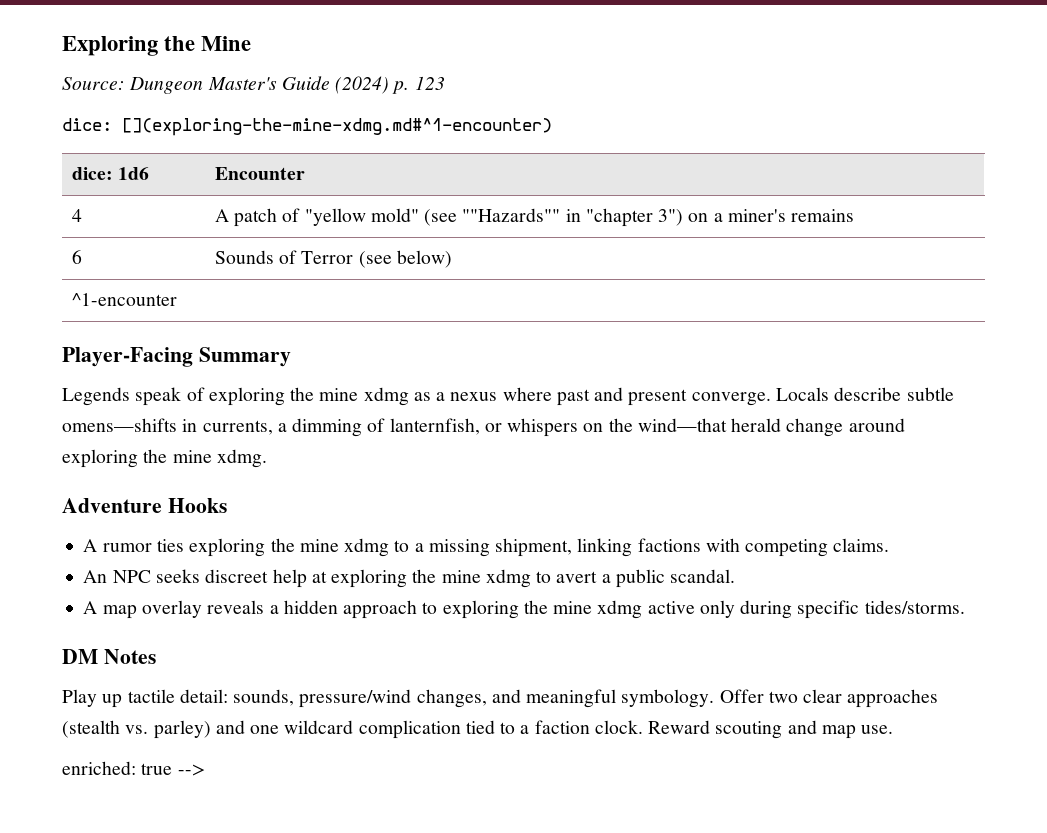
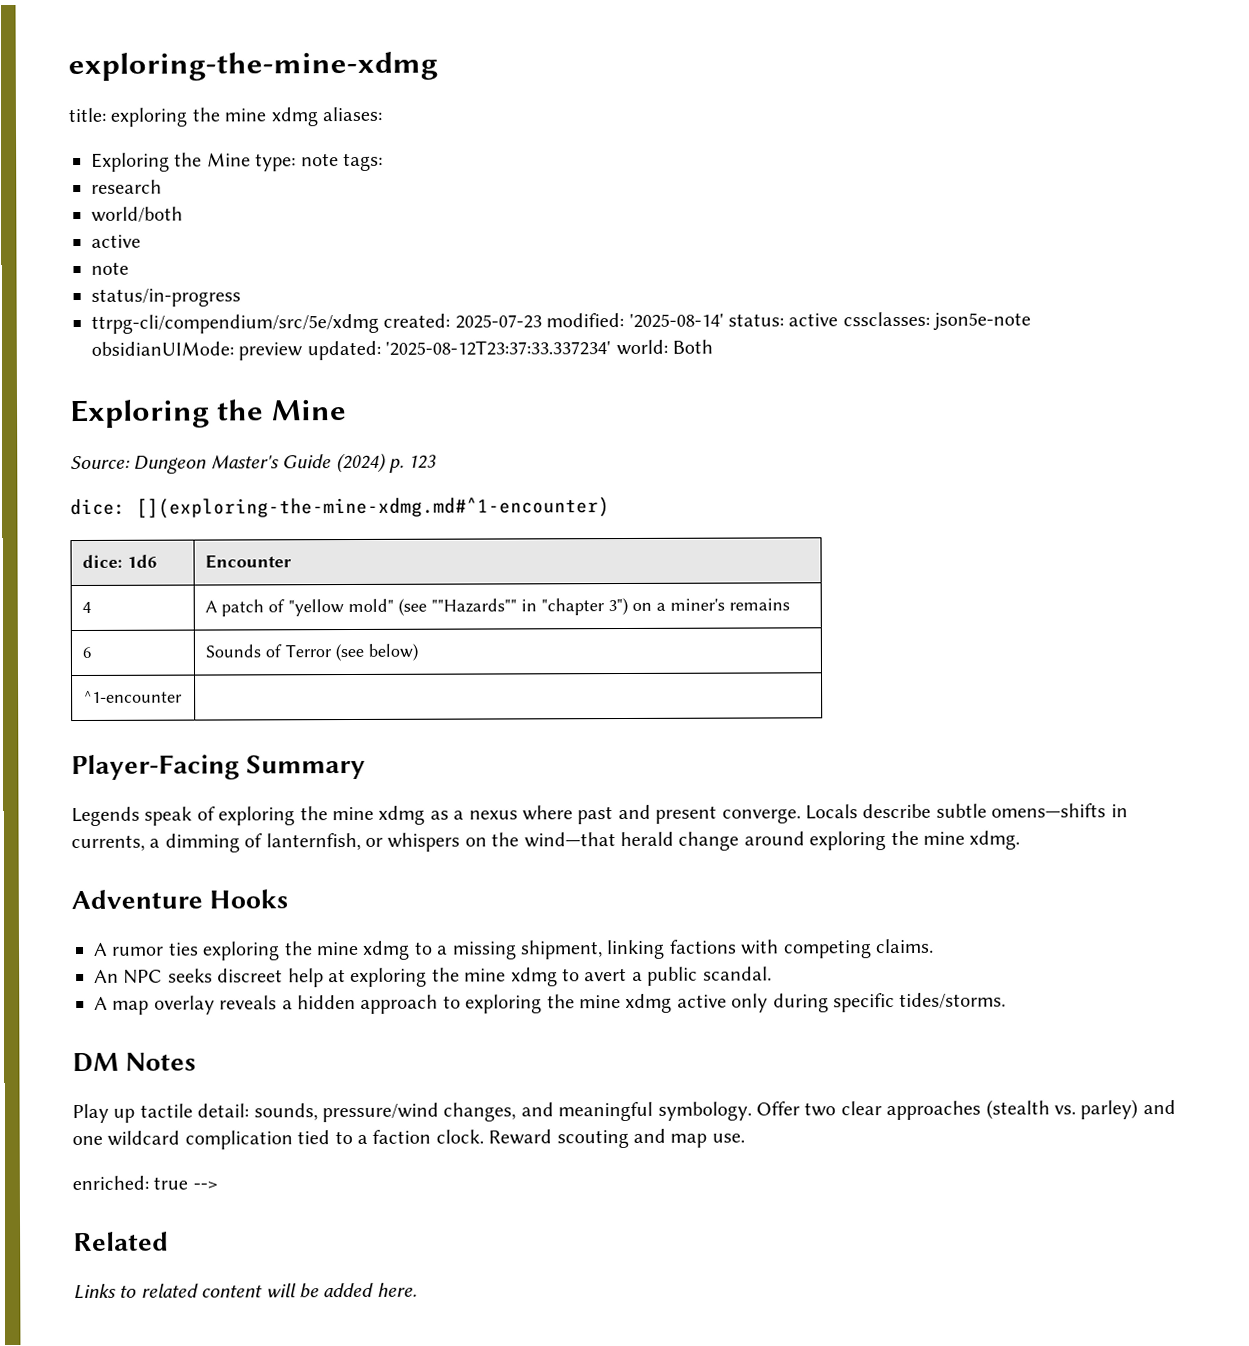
+ exploring-the-mine-xdmg
+ title: exploring the mine xdmg aliases:
+ Exploring the Mine type: note tags:
+ research
+ world/both
+ active
+ note
+ status/in-progress
+ ttrpg-cli/compendium/src/5e/xdmg created: 2025-07-23 modified: '2025-08-14' status: active cssclasses: json5e-note obsidianUIMode: preview updated: '2025-08-12T23:37:33.337234' world: Both
+ Related
+ Links to related content will be added here.

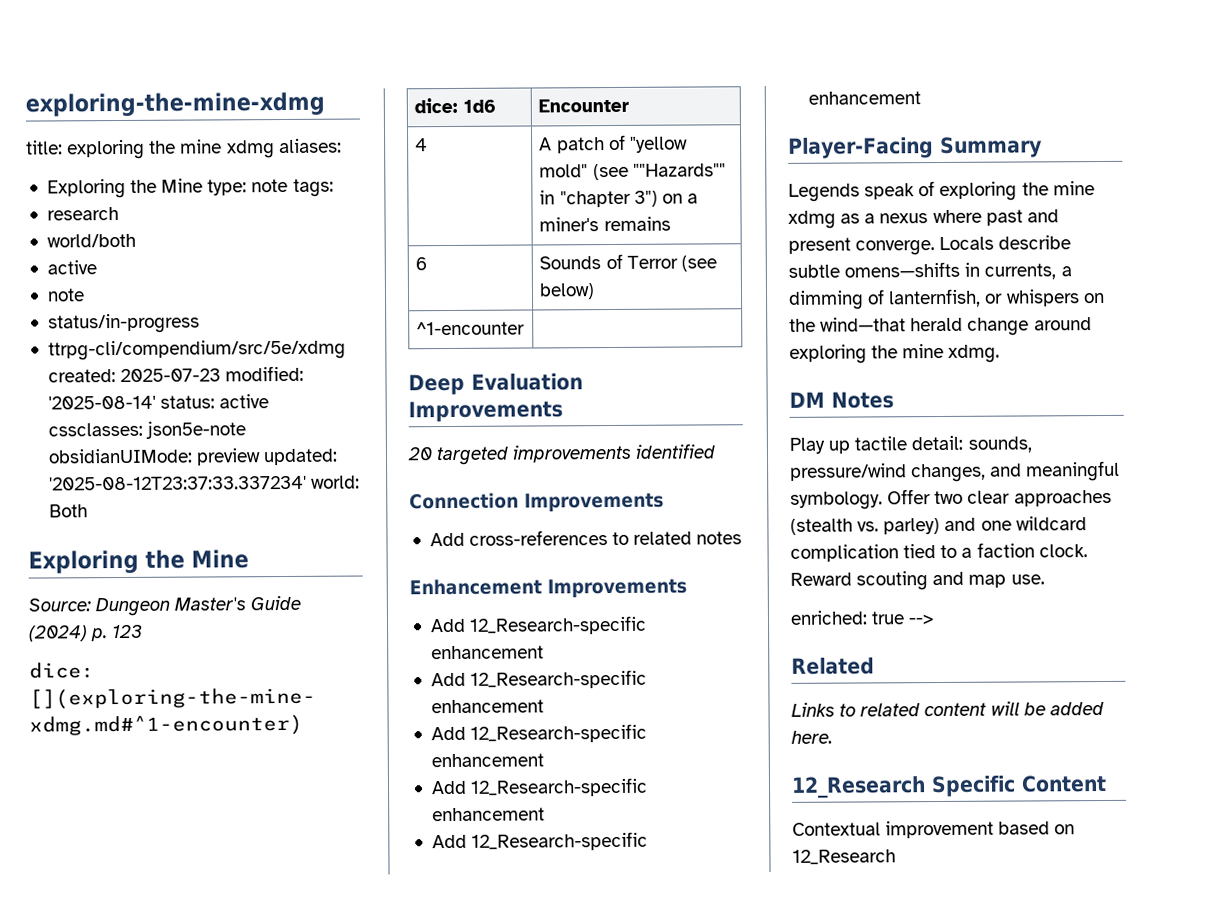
+ Deep Evaluation Improvements
+ 20 targeted improvements identified
+ Connection Improvements
+ Add cross-references to related notes
+ Enhancement Improvements
+ Add 12_Research-specific enhancement
+ Add 12_Research-specific enhancement
+ Add 12_Research-specific enhancement
+ Add 12_Research-specific enhancement
+ Add 12_Research-specific enhancement
- Adventure Hooks
- A rumor ties exploring the mine xdmg to a missing shipment, linking factions with competing claims.
- An NPC seeks discreet help at exploring the mine xdmg to avert a public scandal.
- A map overlay reveals a hidden approach to exploring the mine xdmg active only during specific tides/storms.
+ 12_Research Specific Content
+ Contextual improvement based on 12_Research

